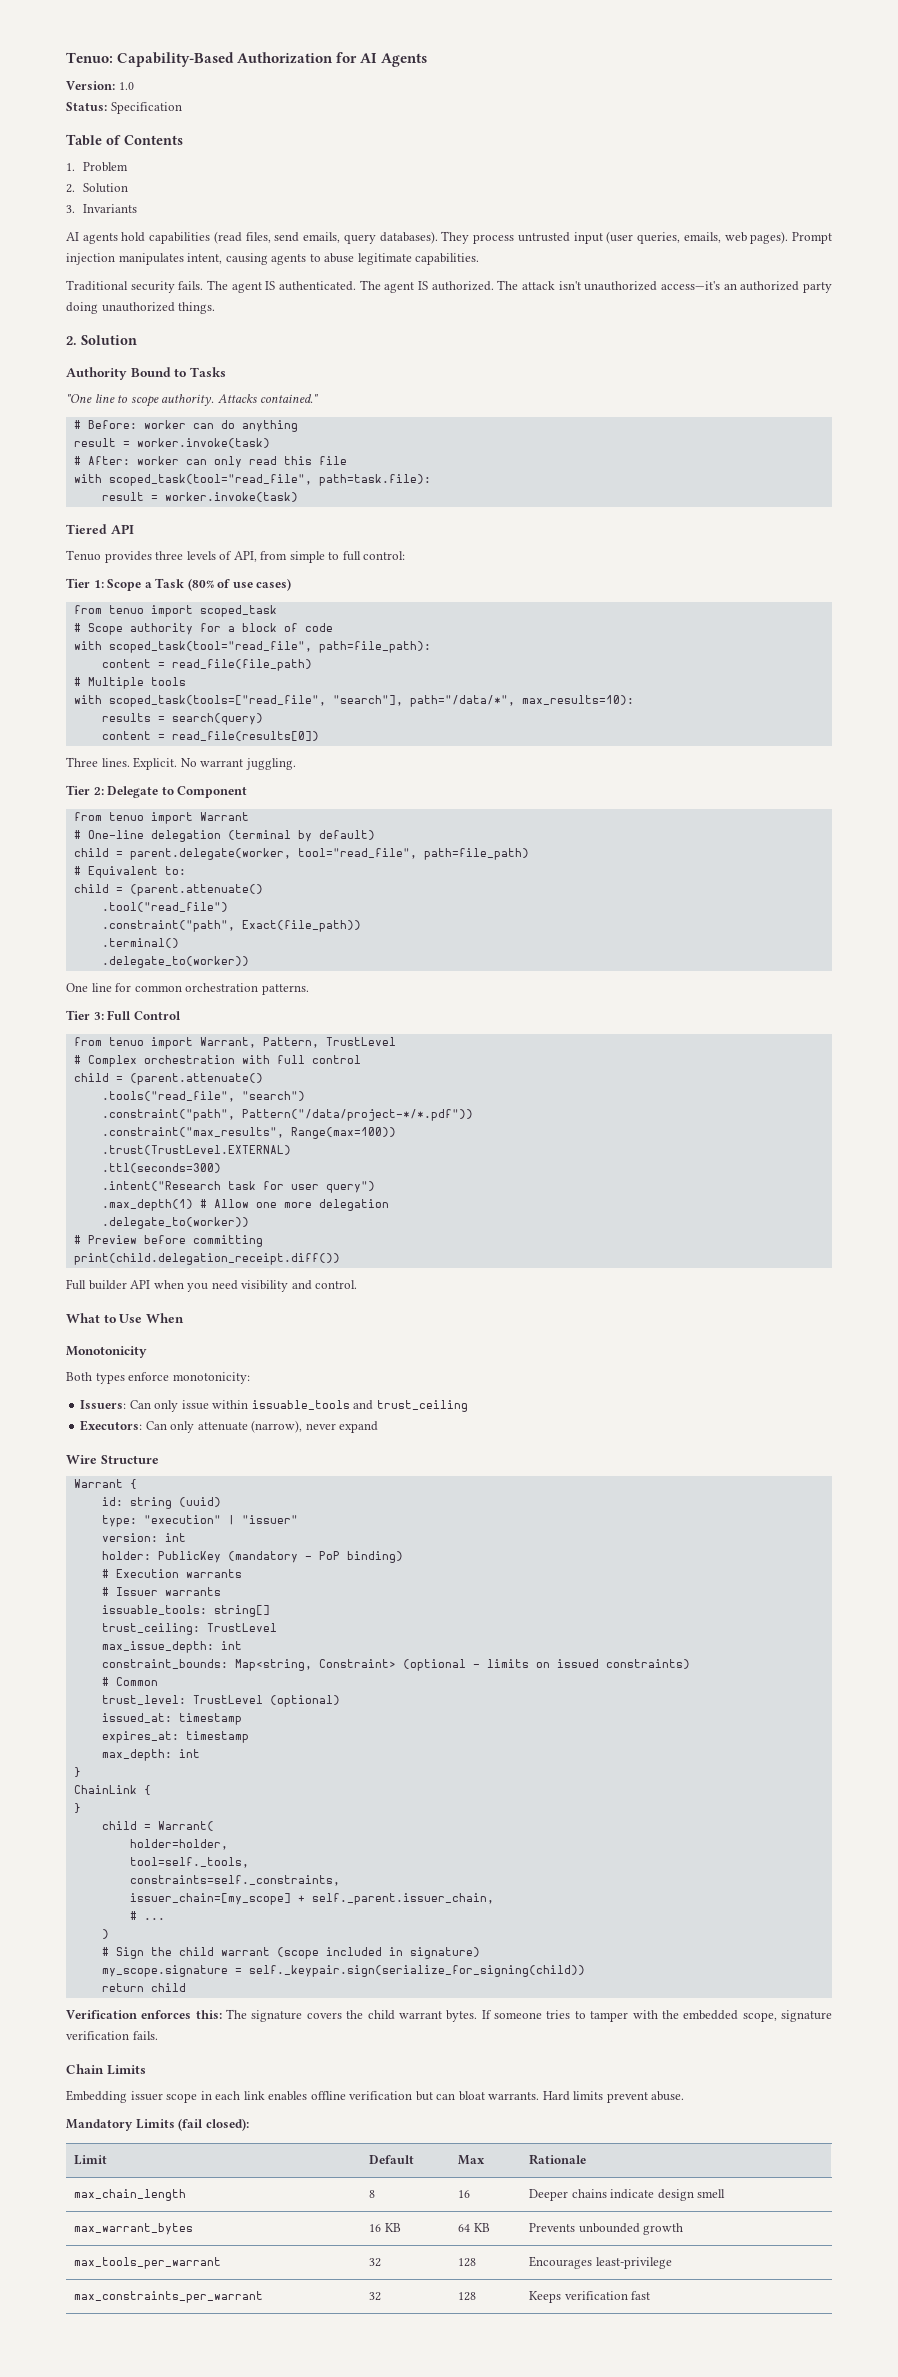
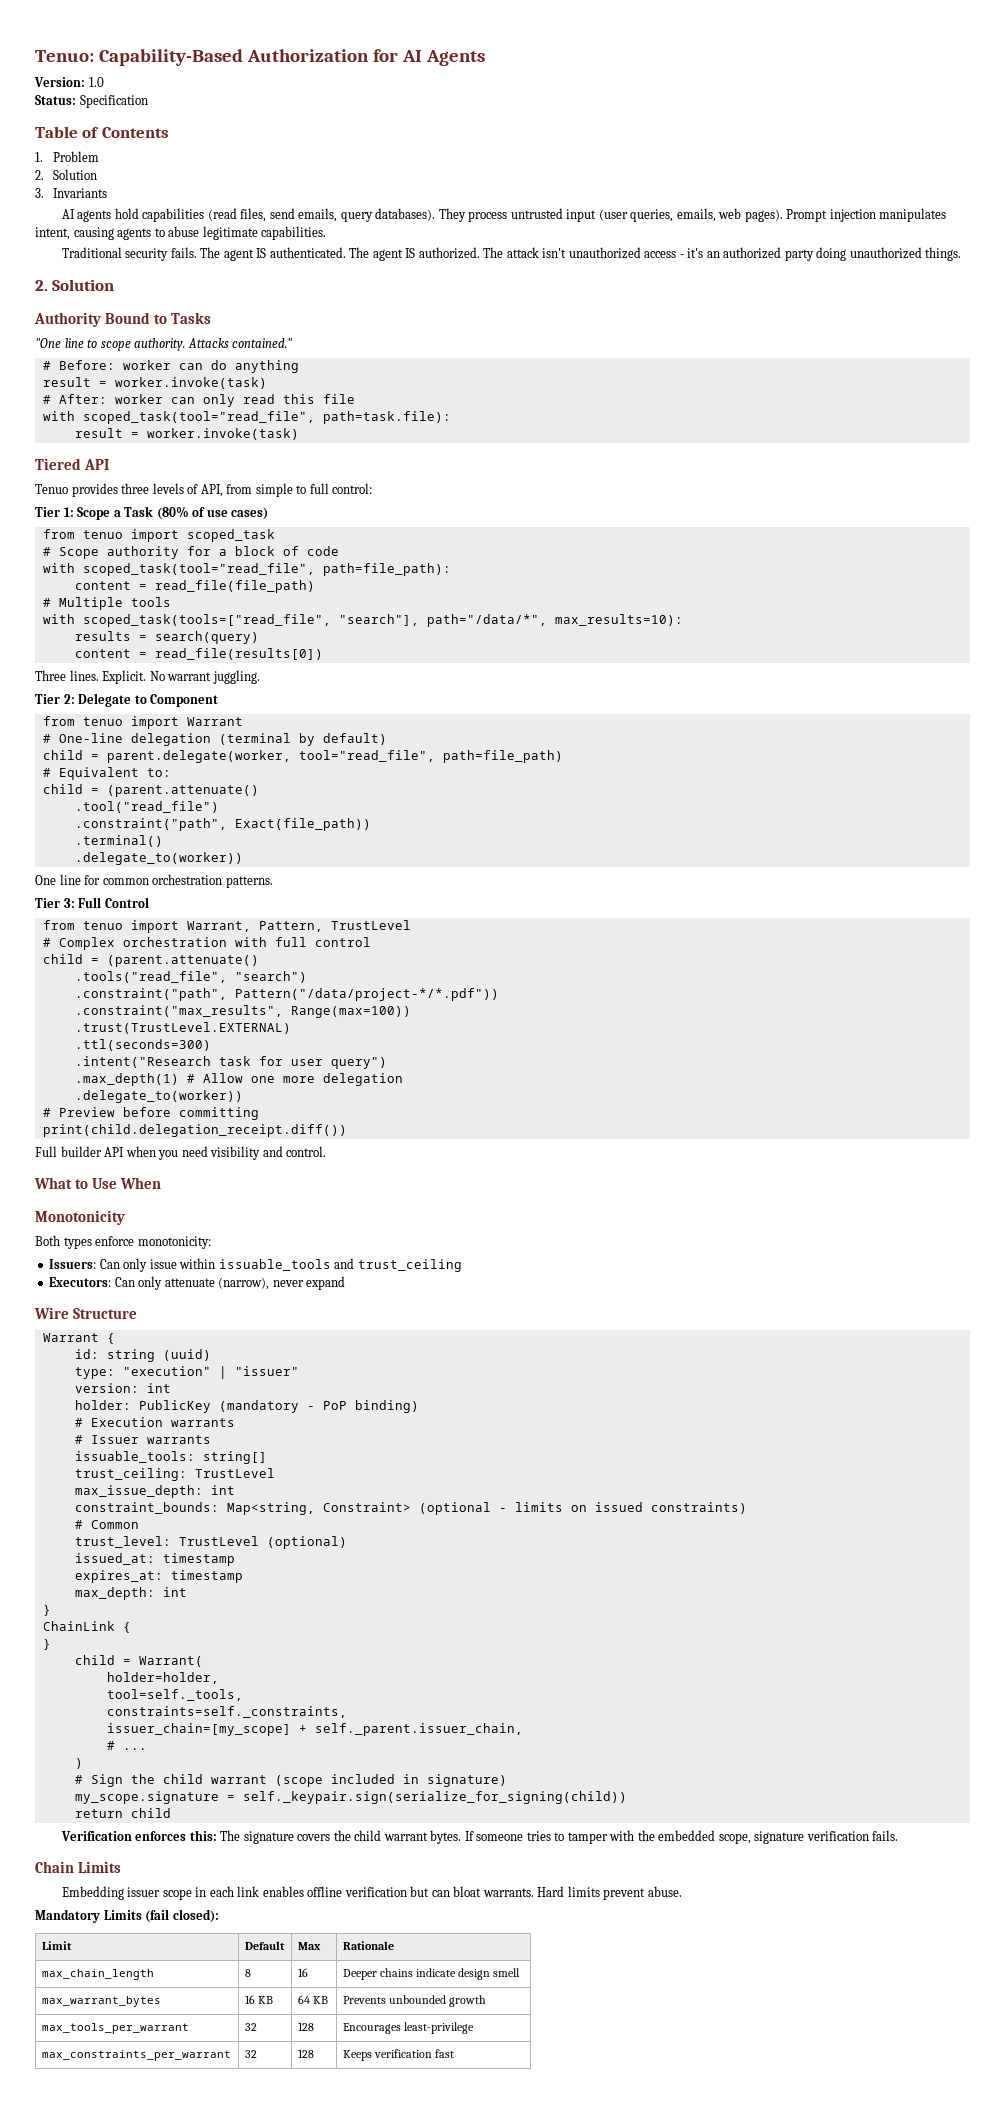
- The attack isn't unauthorized access—it's an authorized party doing unauthorized things.
+ The attack isn't unauthorized access - it's an authorized party doing unauthorized things.

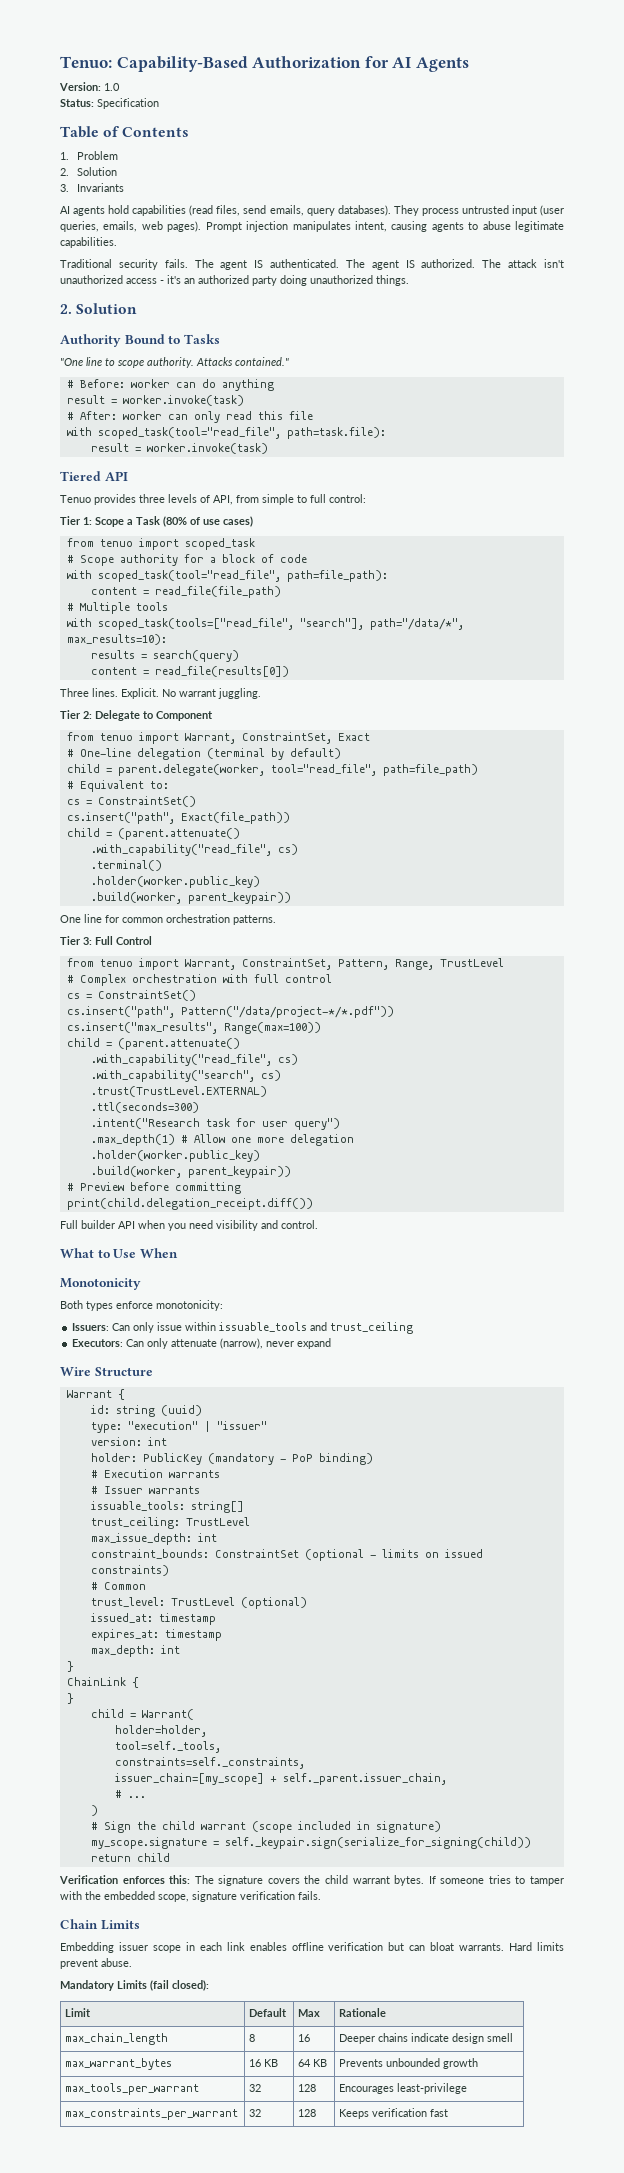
- from tenuo import Warrant
+ from tenuo import Warrant, ConstraintSet, Exact
  # Equivalent to:
+ cs = ConstraintSet()
+ cs.insert("path", Exact(file_path))
  child = (parent.attenuate()
- .tool("read_file")
- .constraint("path", Exact(file_path))
+ .with_capability("read_file", cs)
  .terminal()
- .delegate_to(worker))
+ .holder(worker.public_key)
+ .build(worker, parent_keypair))
- from tenuo import Warrant, Pattern, TrustLevel
+ from tenuo import Warrant, ConstraintSet, Pattern, Range, TrustLevel
  # Complex orchestration with full control
+ cs = ConstraintSet()
+ cs.insert("path", Pattern("/data/project-*/*.pdf"))
+ cs.insert("max_results", Range(max=100))
  child = (parent.attenuate()
- .tools("read_file", "search")
- .constraint("path", Pattern("/data/project-*/*.pdf"))
- .constraint("max_results", Range(max=100))
+ .with_capability("read_file", cs)
+ .with_capability("search", cs)
  .max_depth(1) # Allow one more delegation
- .delegate_to(worker))
+ .holder(worker.public_key)
+ .build(worker, parent_keypair))
- constraint_bounds: Map<string, Constraint> (optional - limits on issued constraints)
+ constraint_bounds: ConstraintSet (optional - limits on issued constraints)

